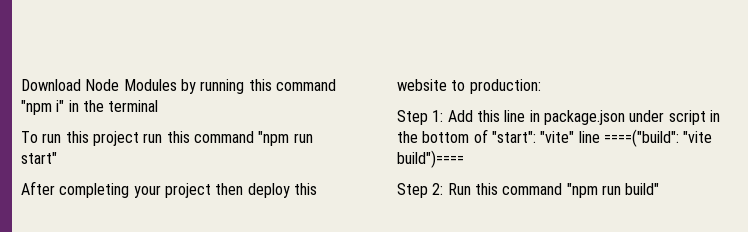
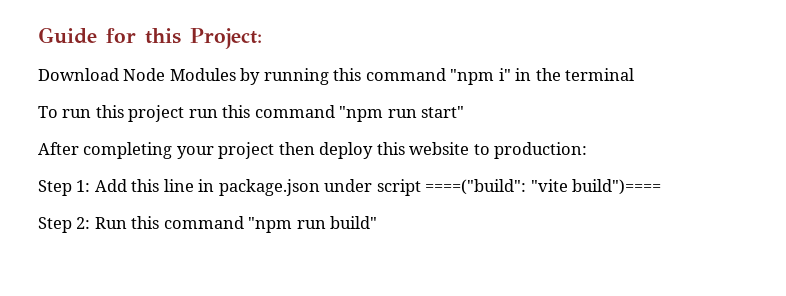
+ Guide for this Project:
- Step 1: Add this line in package.json under script in the bottom of "start": "vite" line ====("build": "vite build")====
+ Step 1: Add this line in package.json under script ====("build": "vite build")====

